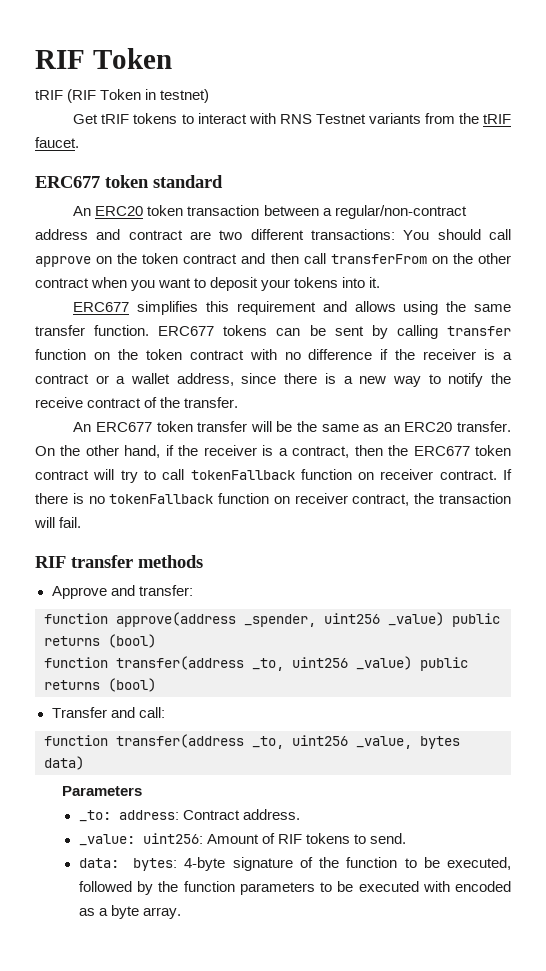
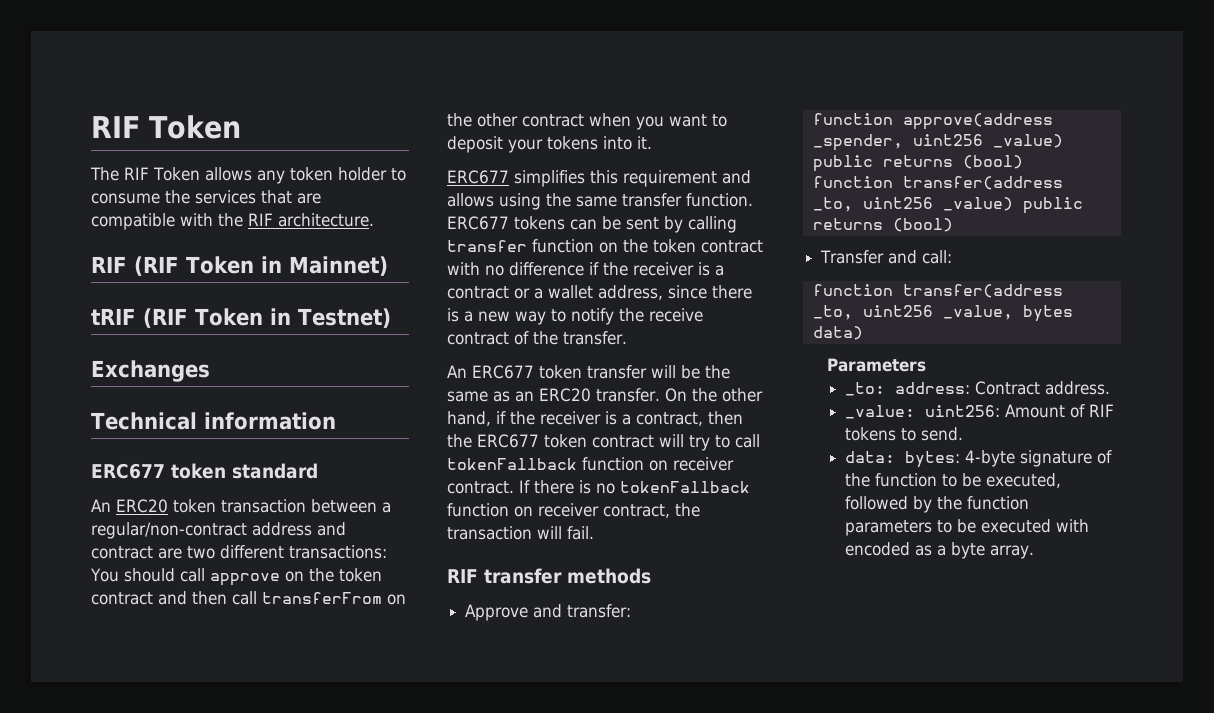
- tRIF (RIF Token in testnet)
- Get tRIF tokens to interact with RNS Testnet variants from the tRIF faucet.
+ The RIF Token allows any token holder to consume the services that are compatible with the RIF architecture.
+ RIF (RIF Token in Mainnet)
+ tRIF (RIF Token in Testnet)
+ Exchanges
+ Technical information

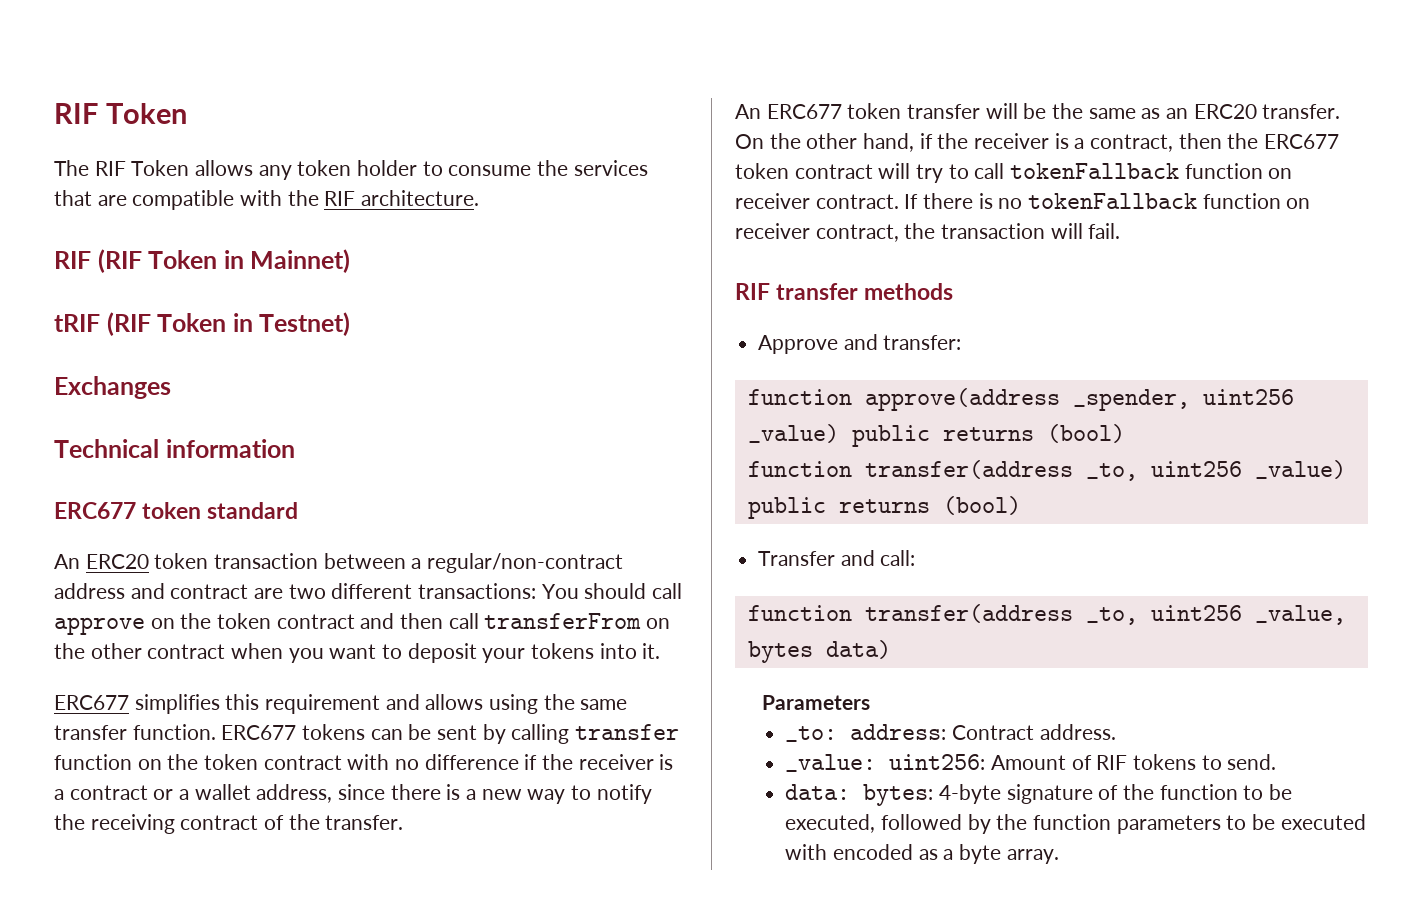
- ERC677 tokens can be sent by calling transfer function on the token contract with no difference if the receiver is a contract or a wallet address, since there is a new way to notify the receive contract of the transfer.
+ ERC677 tokens can be sent by calling transfer function on the token contract with no difference if the receiver is a contract or a wallet address, since there is a new way to notify the receiving contract of the transfer.

